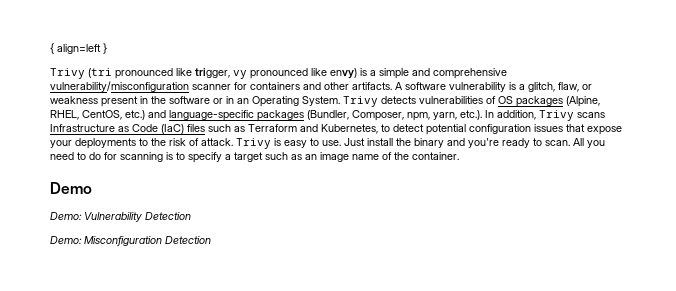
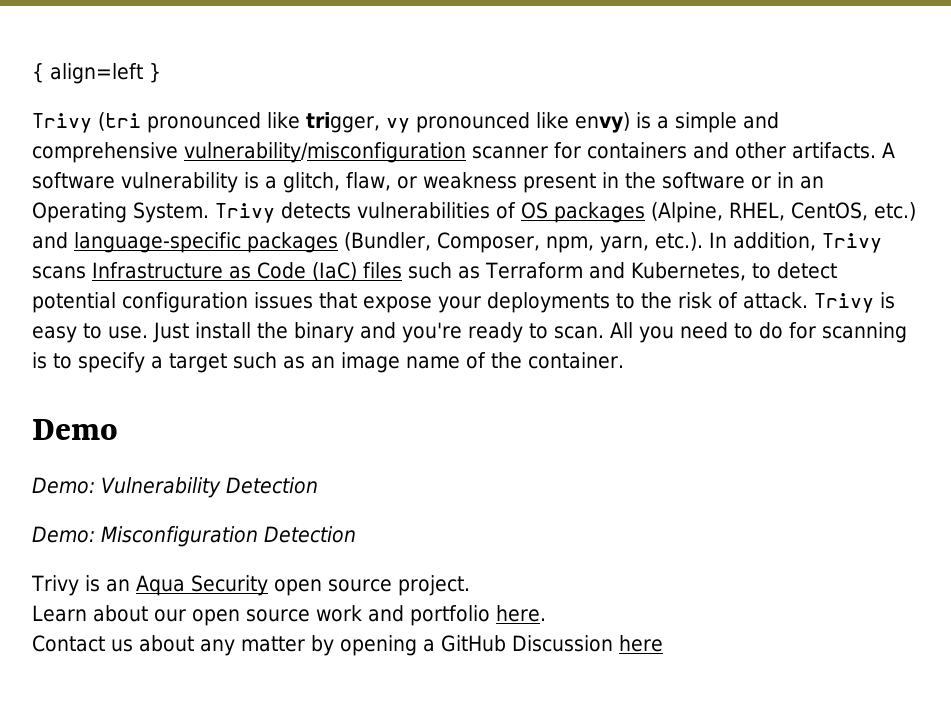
+ Trivy is an Aqua Security open source project.
+ Learn about our open source work and portfolio here.
+ Contact us about any matter by opening a GitHub Discussion here

